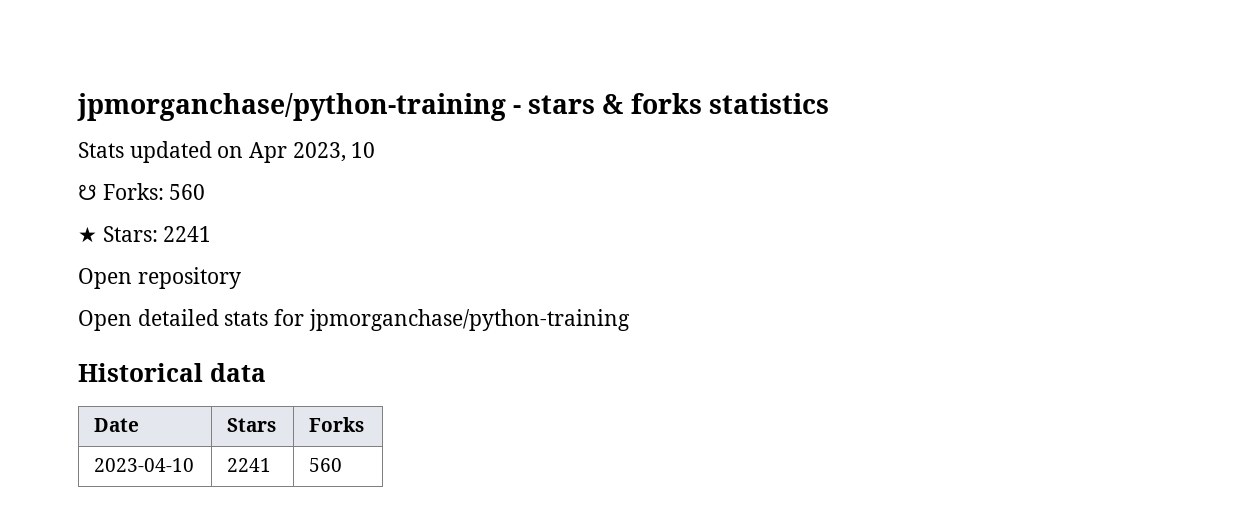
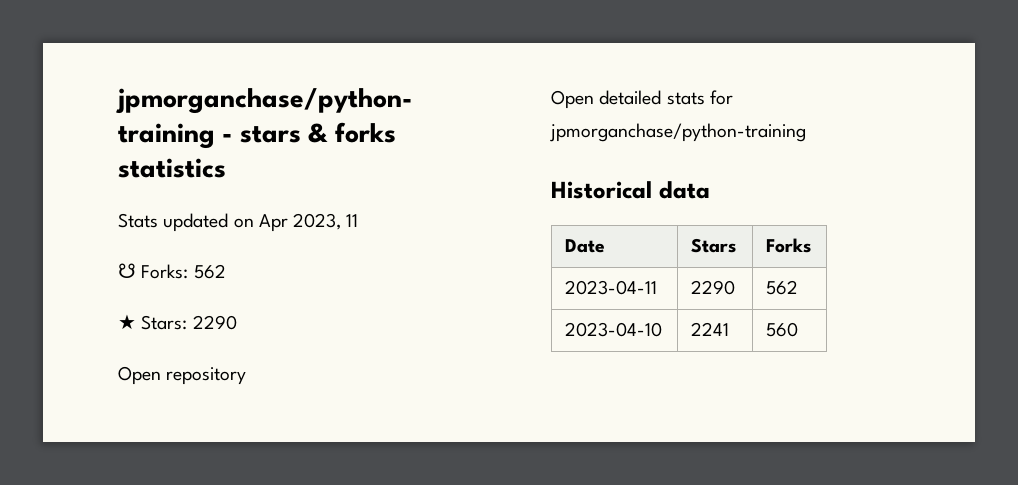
- Stats updated on Apr 2023, 10
+ Stats updated on Apr 2023, 11
- ☋ Forks: 560
+ ☋ Forks: 562
- ★ Stars: 2241
+ ★ Stars: 2290
+ 2023-04-11 | 2290 | 562

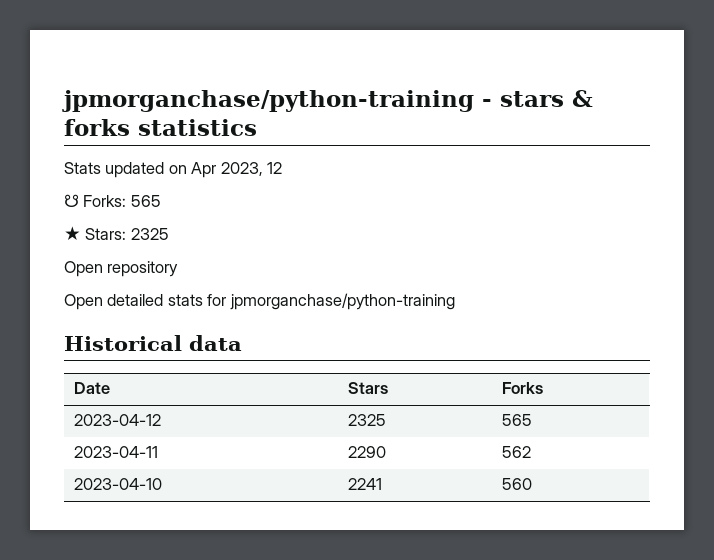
- Stats updated on Apr 2023, 11
+ Stats updated on Apr 2023, 12
- ☋ Forks: 562
+ ☋ Forks: 565
- ★ Stars: 2290
+ ★ Stars: 2325
+ 2023-04-12 | 2325 | 565

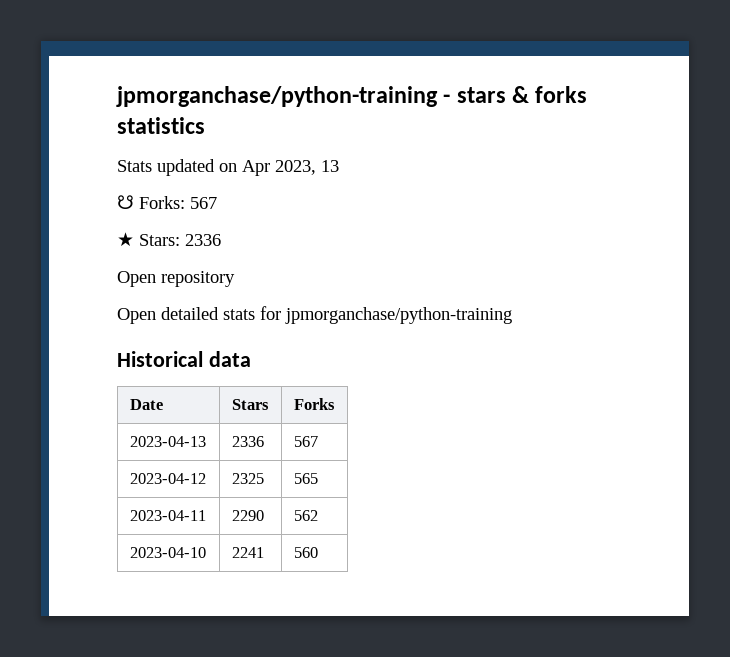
- Stats updated on Apr 2023, 12
+ Stats updated on Apr 2023, 13
- ☋ Forks: 565
+ ☋ Forks: 567
- ★ Stars: 2325
+ ★ Stars: 2336
+ 2023-04-13 | 2336 | 567

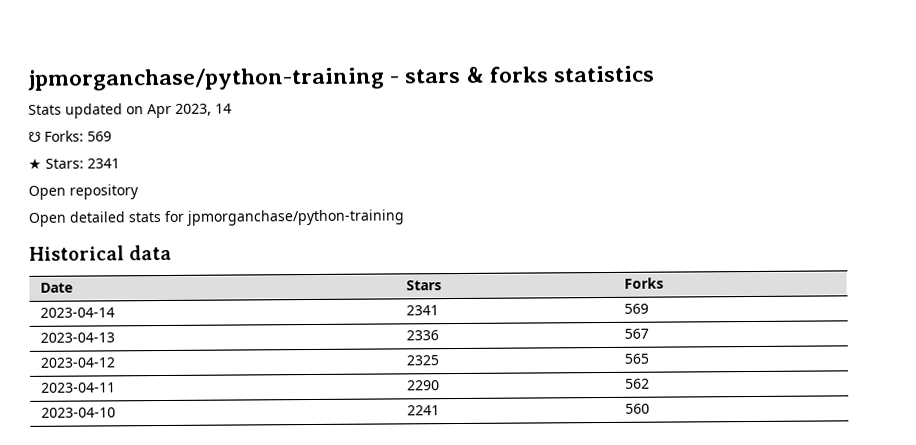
- Stats updated on Apr 2023, 13
+ Stats updated on Apr 2023, 14
- ☋ Forks: 567
+ ☋ Forks: 569
- ★ Stars: 2336
+ ★ Stars: 2341
+ 2023-04-14 | 2341 | 569

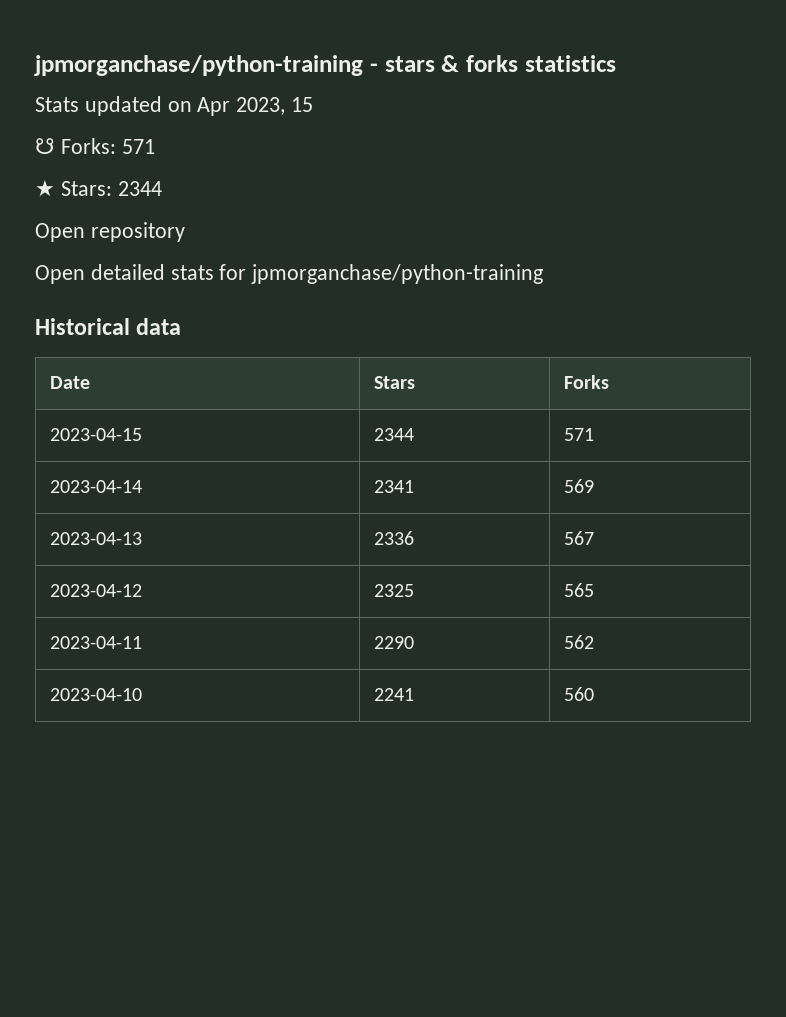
- Stats updated on Apr 2023, 14
+ Stats updated on Apr 2023, 15
- ☋ Forks: 569
+ ☋ Forks: 571
- ★ Stars: 2341
+ ★ Stars: 2344
+ 2023-04-15 | 2344 | 571

